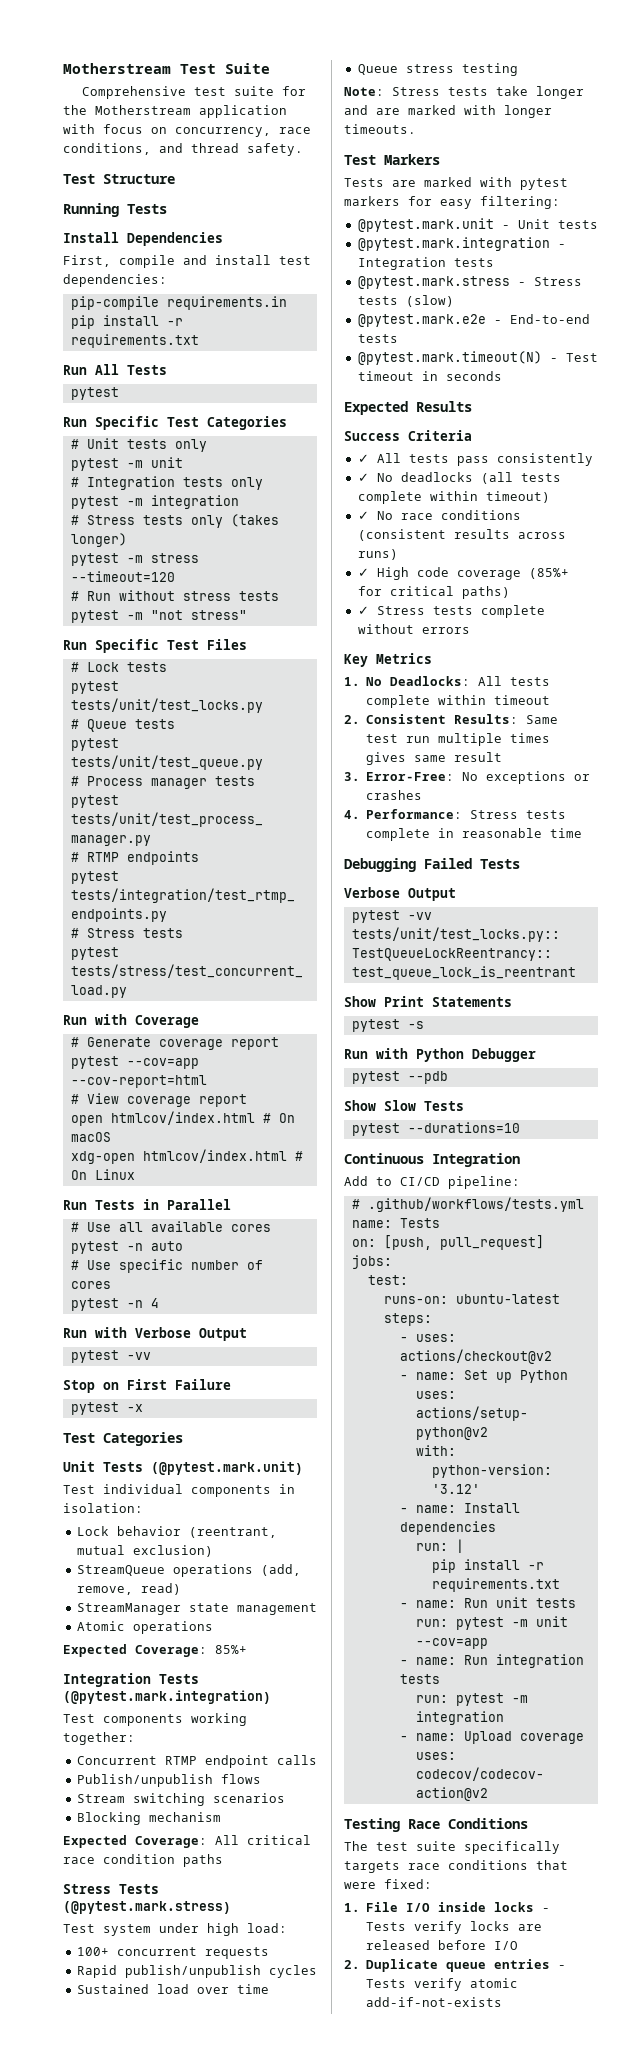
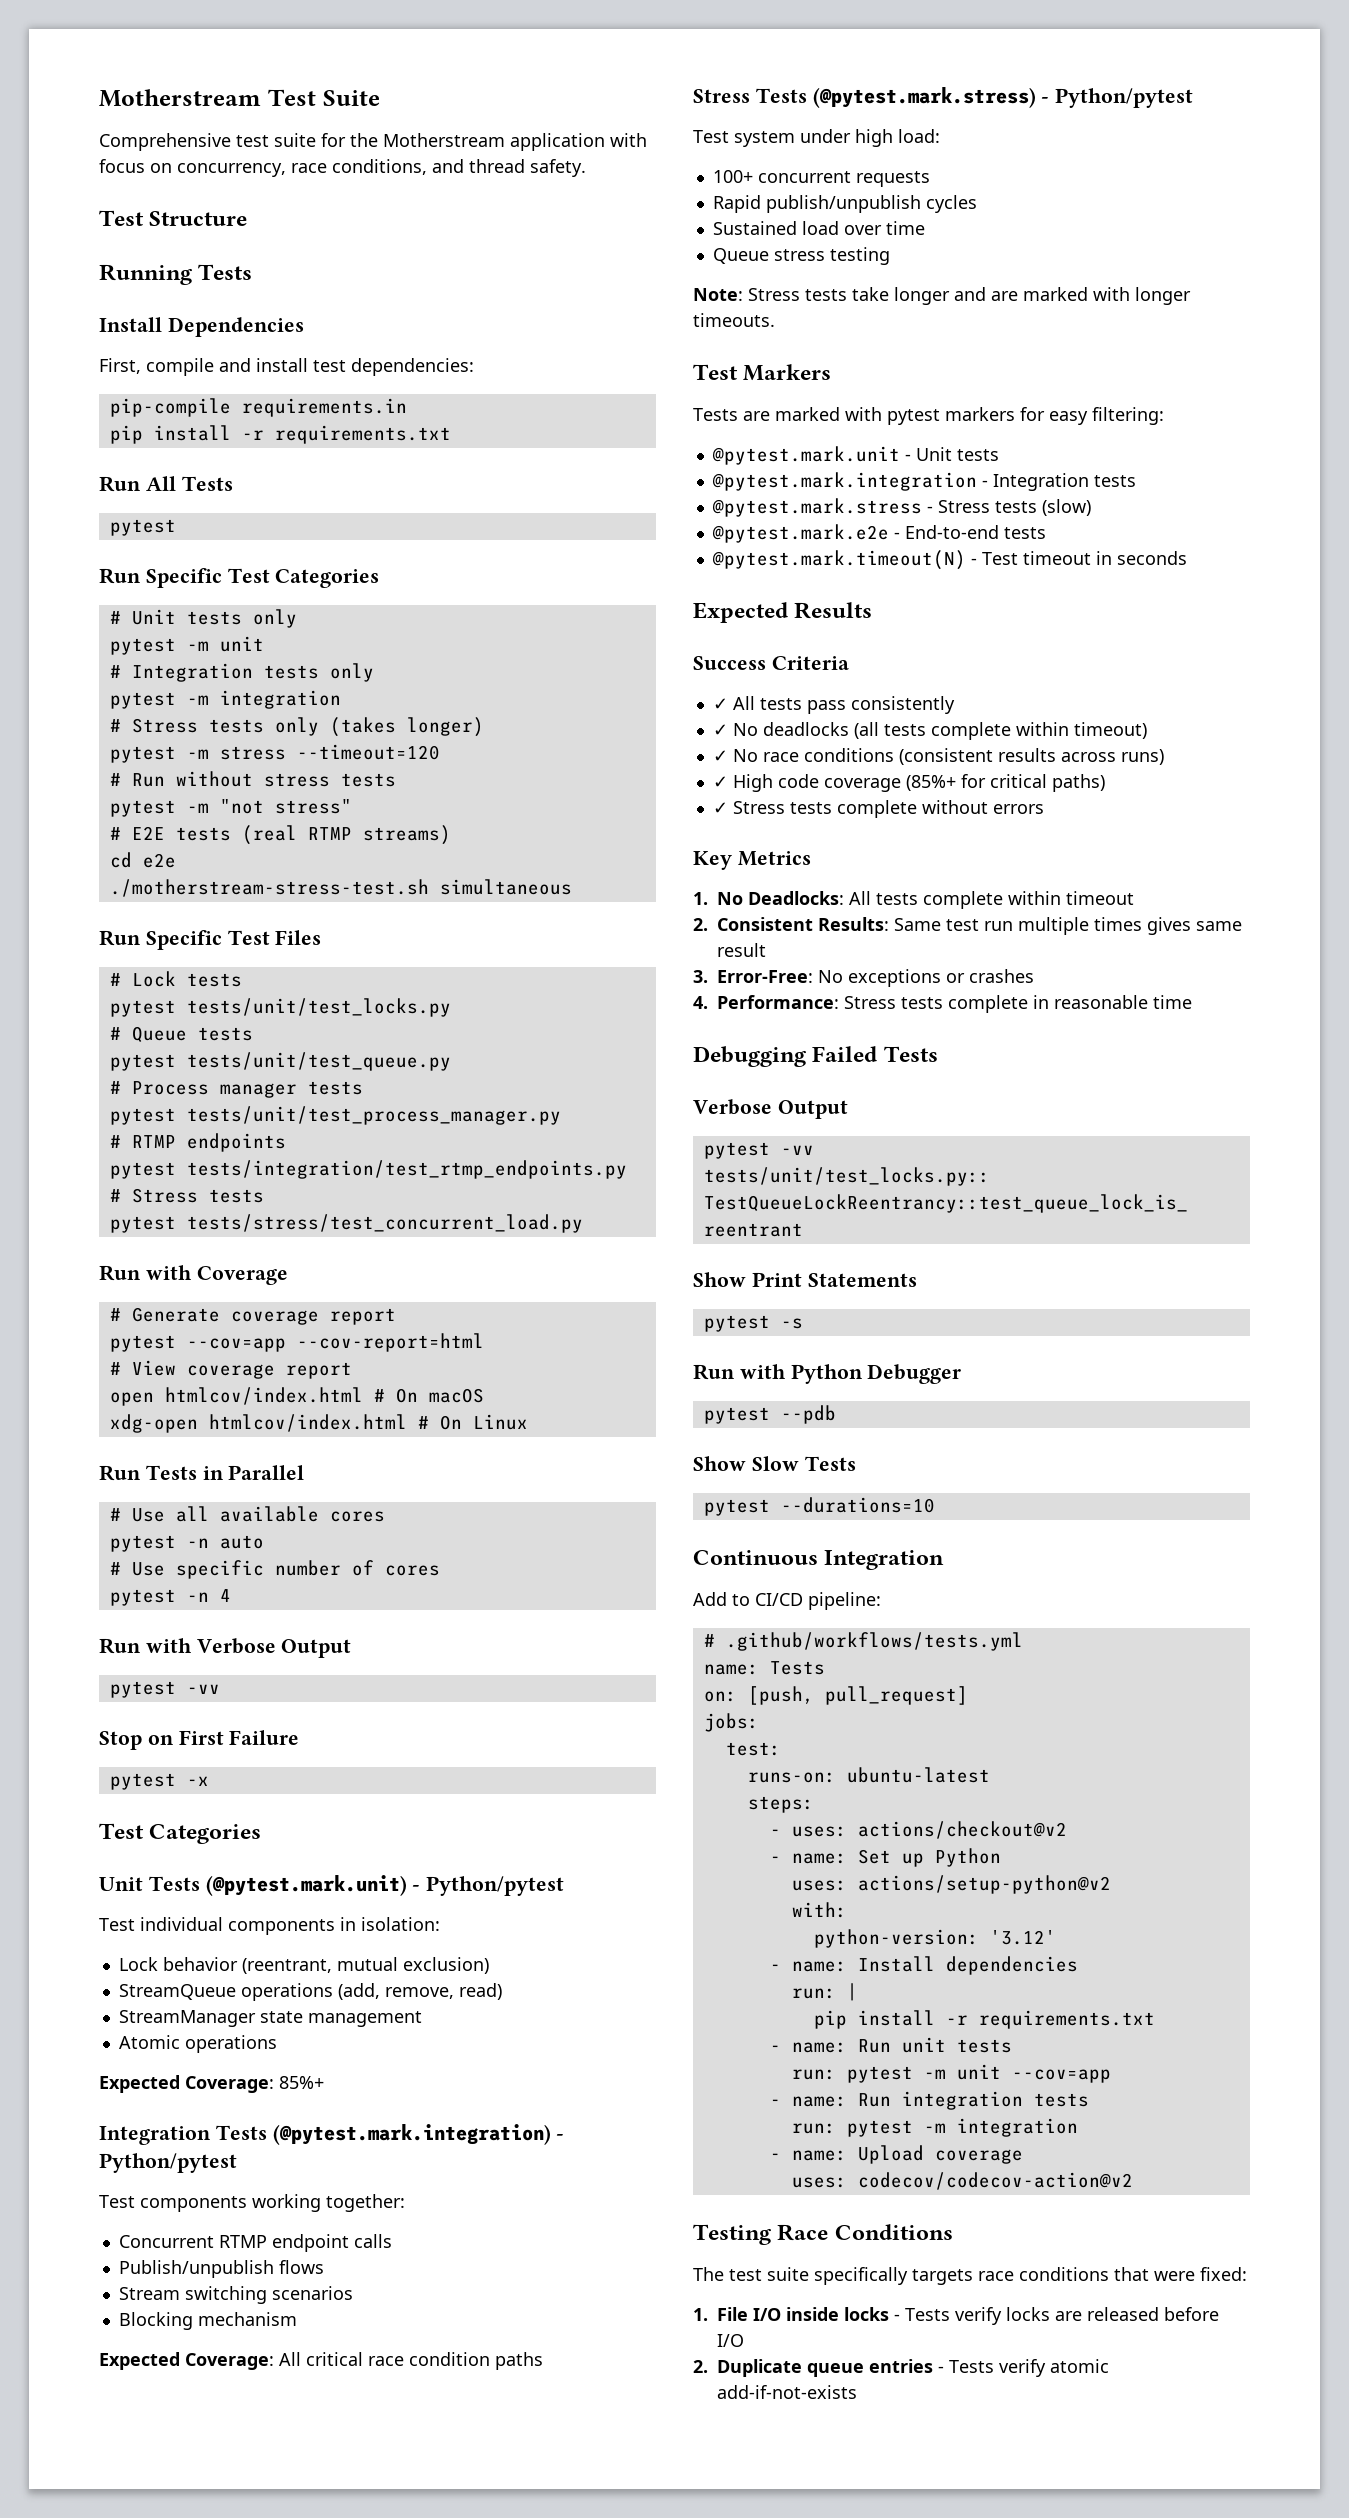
+ # E2E tests (real RTMP streams)
+ cd e2e
+ ./motherstream-stress-test.sh simultaneous
- Unit Tests (@pytest.mark.unit)
+ Unit Tests (@pytest.mark.unit) - Python/pytest
- Integration Tests (@pytest.mark.integration)
+ Integration Tests (@pytest.mark.integration) - Python/pytest
- Stress Tests (@pytest.mark.stress)
+ Stress Tests (@pytest.mark.stress) - Python/pytest

